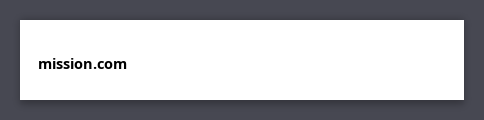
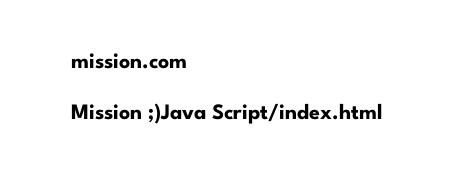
+ Mission ;)Java Script/index.html

